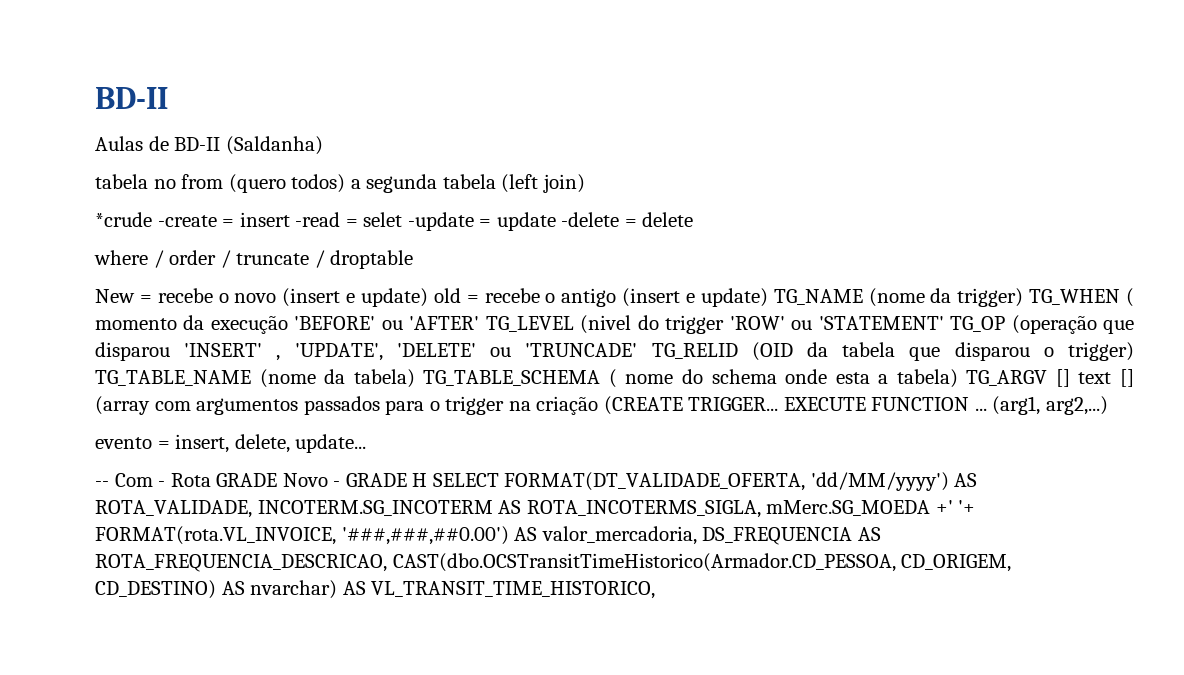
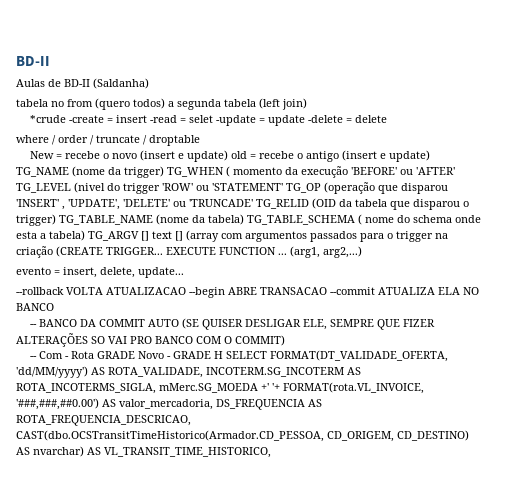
+ --rollback VOLTA ATUALIZACAO --begin ABRE TRANSACAO --commit ATUALIZA ELA NO BANCO
+ -- BANCO DA COMMIT AUTO (SE QUISER DESLIGAR ELE, SEMPRE QUE FIZER ALTERAÇÕES SO VAI PRO BANCO COM O COMMIT)

